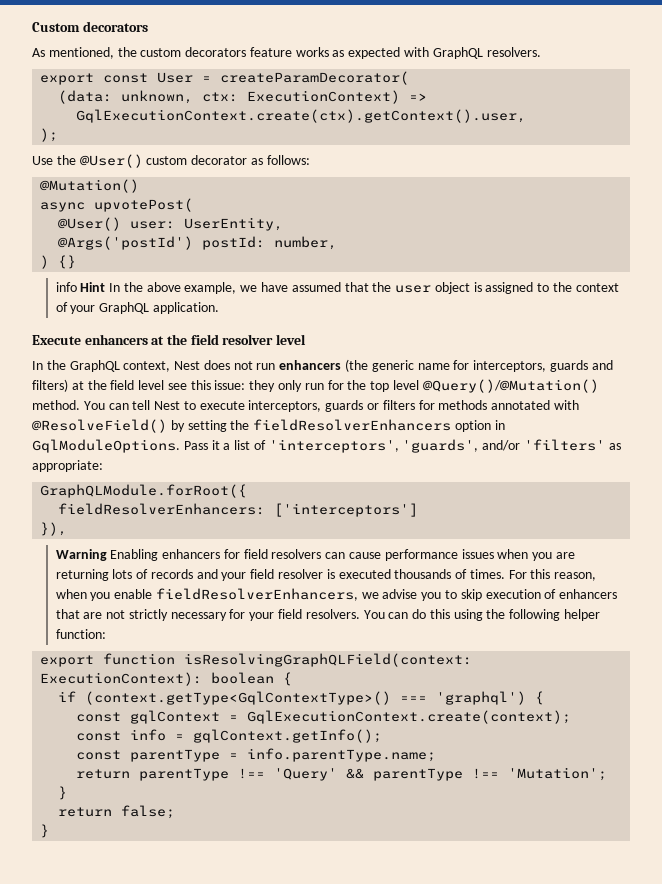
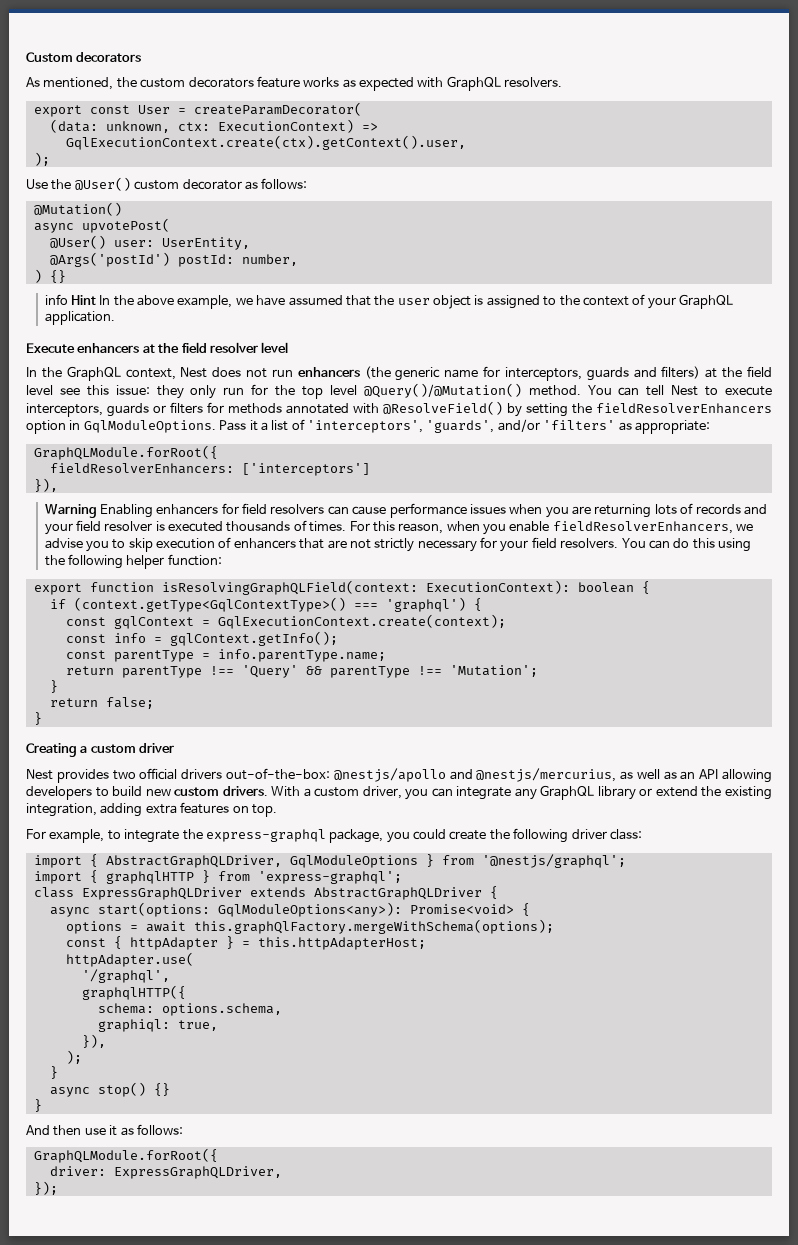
+ Creating a custom driver
+ Nest provides two official drivers out-of-the-box: @nestjs/apollo and @nestjs/mercurius, as well as an API allowing developers to build new custom drivers. With a custom driver, you can integrate any GraphQL library or extend the existing integration, adding extra features on top.
+ For example, to integrate the express-graphql package, you could create the following driver class:
+ import { AbstractGraphQLDriver, GqlModuleOptions } from '@nestjs/graphql';
+ import { graphqlHTTP } from 'express-graphql';
+ class ExpressGraphQLDriver extends AbstractGraphQLDriver {
+ async start(options: GqlModuleOptions<any>): Promise<void> {
+ options = await this.graphQlFactory.mergeWithSchema(options);
+ const { httpAdapter } = this.httpAdapterHost;
+ httpAdapter.use(
+ '/graphql',
+ graphqlHTTP({
+ schema: options.schema,
+ graphiql: true,
+ }),
+ );
+ }
+ async stop() {}
+ }
+ And then use it as follows:
+ GraphQLModule.forRoot({
+ driver: ExpressGraphQLDriver,
+ });

